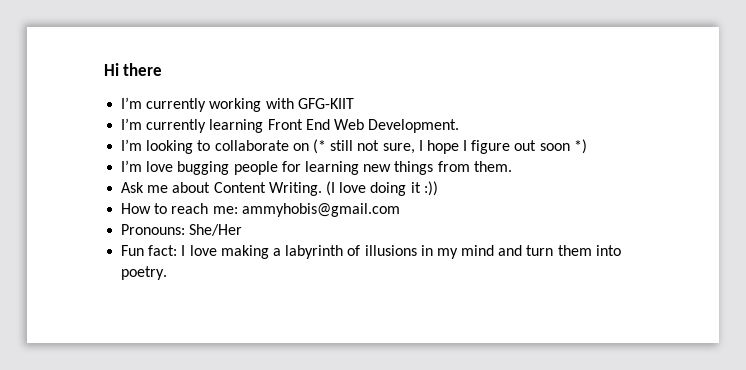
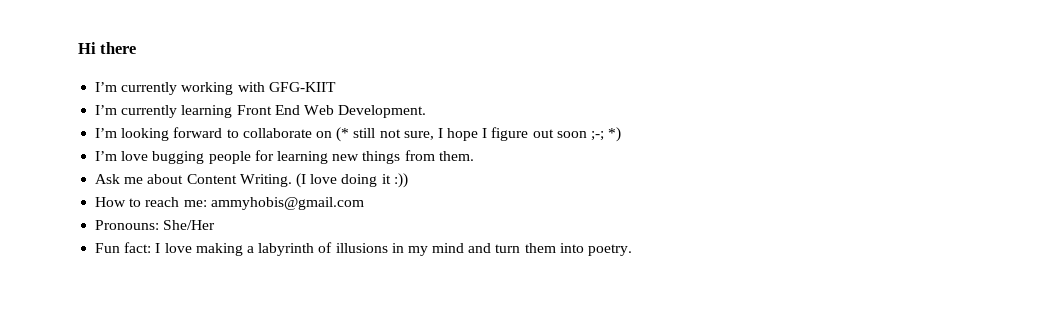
- I’m looking to collaborate on (* still not sure, I hope I figure out soon *)
+ I’m looking forward to collaborate on (* still not sure, I hope I figure out soon ;-; *)

